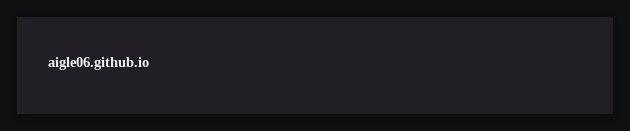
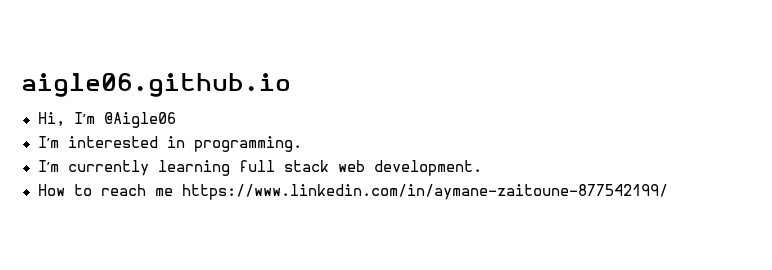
+ Hi, I’m @Aigle06
+ I’m interested in programming.
+ I’m currently learning full stack web development.
+ How to reach me https://www.linkedin.com/in/aymane-zaitoune-877542199/

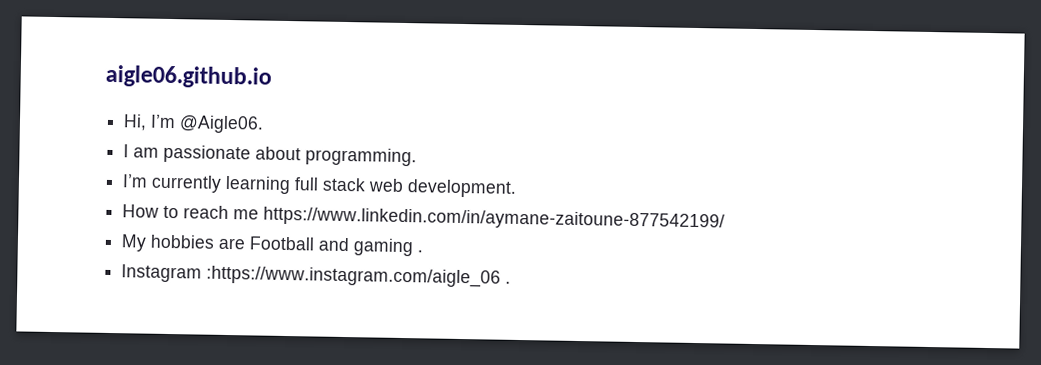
- Hi, I’m @Aigle06
- I’m interested in programming.
+ Hi, I’m @Aigle06.
+ I am passionate about programming.
+ My hobbies are Football and gaming .
+ Instagram :https://www.instagram.com/aigle_06 .

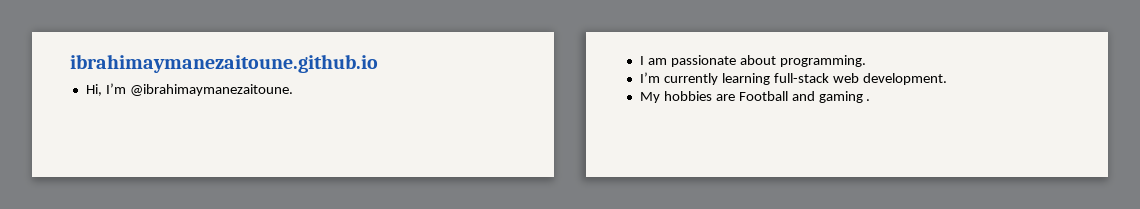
- aigle06.github.io
+ ibrahimaymanezaitoune.github.io
- Hi, I’m @Aigle06.
+ Hi, I’m @ibrahimaymanezaitoune.
- I’m currently learning full stack web development.
+ I’m currently learning full-stack web development.
- How to reach me https://www.linkedin.com/in/aymane-zaitoune-877542199/
- Instagram :https://www.instagram.com/aigle_06 .

